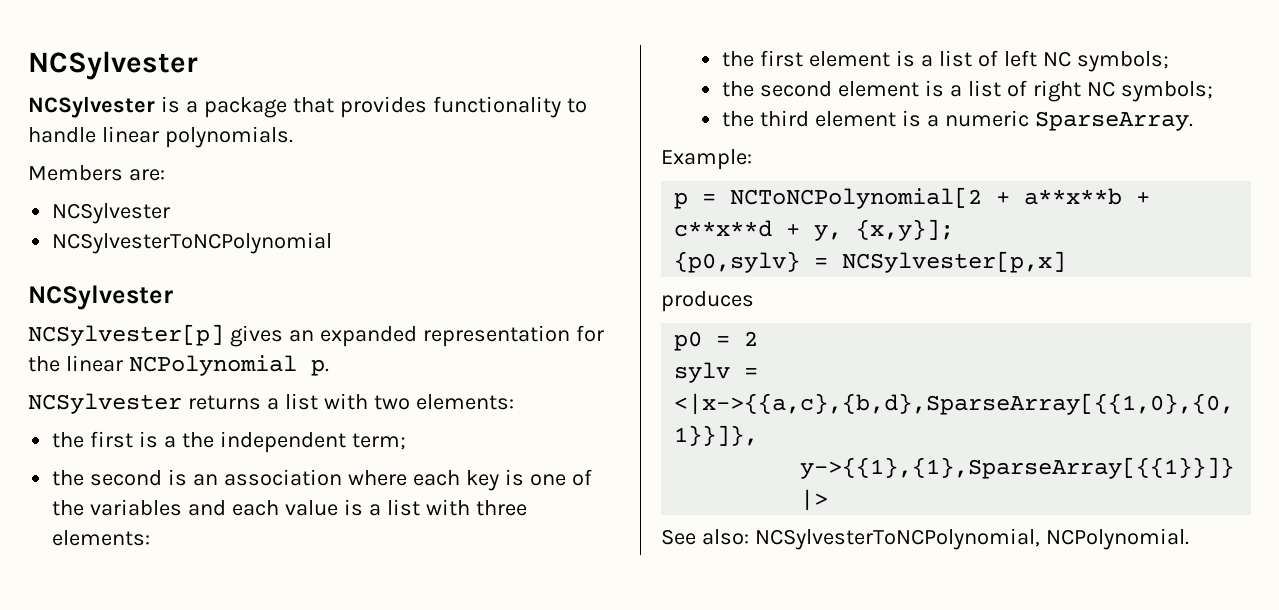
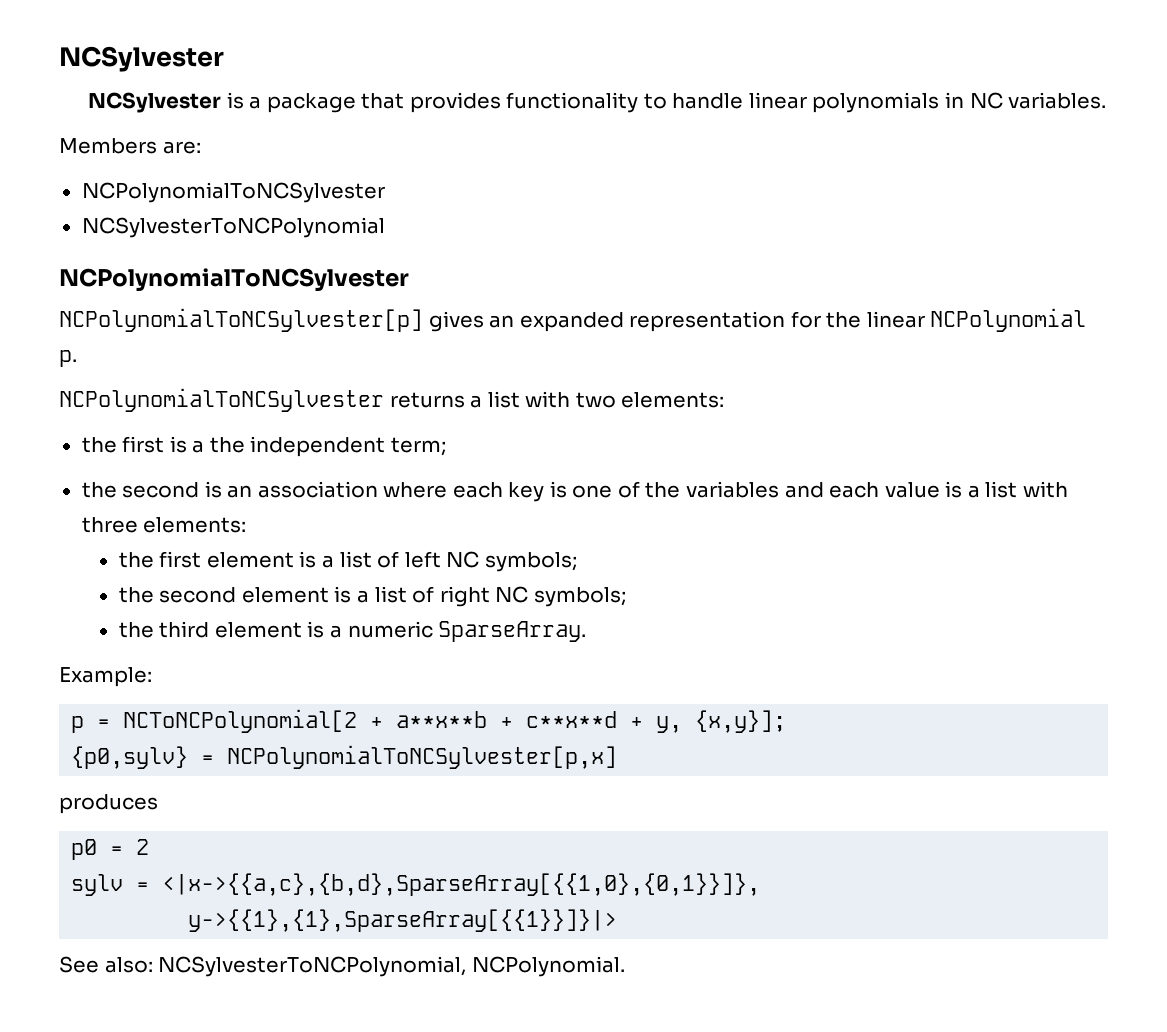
- NCSylvester is a package that provides functionality to handle linear polynomials.
+ NCSylvester is a package that provides functionality to handle linear polynomials in NC variables.
  Members are:
- NCSylvester
+ NCPolynomialToNCSylvester
  NCSylvesterToNCPolynomial
- NCSylvester
- NCSylvester[p] gives an expanded representation for the linear NCPolynomial p.
+ NCPolynomialToNCSylvester
+ NCPolynomialToNCSylvester[p] gives an expanded representation for the linear NCPolynomial p.
- NCSylvester returns a list with two elements:
+ NCPolynomialToNCSylvester returns a list with two elements:
- {p0,sylv} = NCSylvester[p,x]
+ {p0,sylv} = NCPolynomialToNCSylvester[p,x]

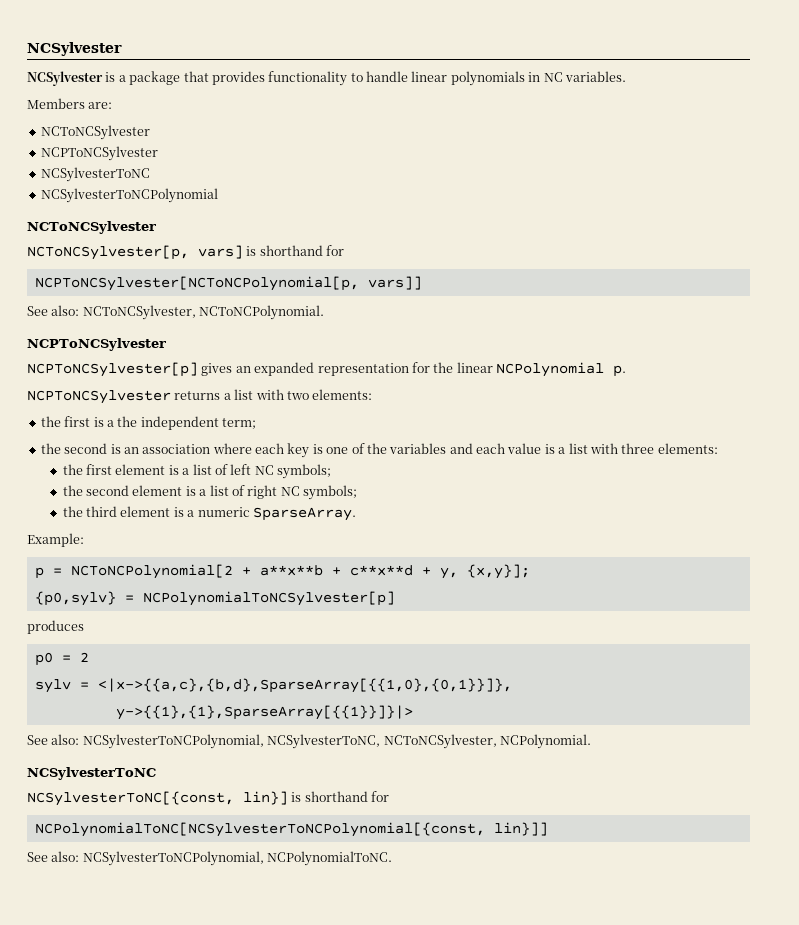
  Members are:
- NCPolynomialToNCSylvester
+ NCToNCSylvester
+ NCPToNCSylvester
+ NCSylvesterToNC
  NCSylvesterToNCPolynomial
- NCPolynomialToNCSylvester
- NCPolynomialToNCSylvester[p] gives an expanded representation for the linear NCPolynomial p.
+ NCToNCSylvester
+ NCToNCSylvester[p, vars] is shorthand for
+ NCPToNCSylvester[NCToNCPolynomial[p, vars]]
+ See also: NCToNCSylvester, NCToNCPolynomial.
+ NCPToNCSylvester
+ NCPToNCSylvester[p] gives an expanded representation for the linear NCPolynomial p.
- NCPolynomialToNCSylvester returns a list with two elements:
+ NCPToNCSylvester returns a list with two elements:
- {p0,sylv} = NCPolynomialToNCSylvester[p,x]
+ {p0,sylv} = NCPolynomialToNCSylvester[p]
- See also: NCSylvesterToNCPolynomial, NCPolynomial.
+ See also: NCSylvesterToNCPolynomial, NCSylvesterToNC, NCToNCSylvester, NCPolynomial.
+ NCSylvesterToNC
+ NCSylvesterToNC[{const, lin}] is shorthand for
+ NCPolynomialToNC[NCSylvesterToNCPolynomial[{const, lin}]]
+ See also: NCSylvesterToNCPolynomial, NCPolynomialToNC.

